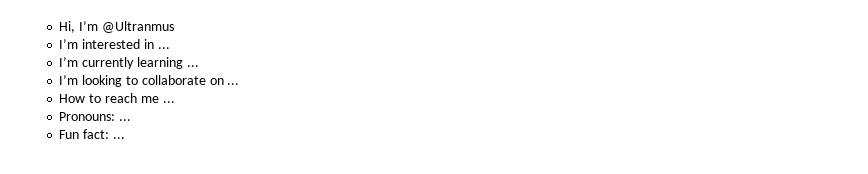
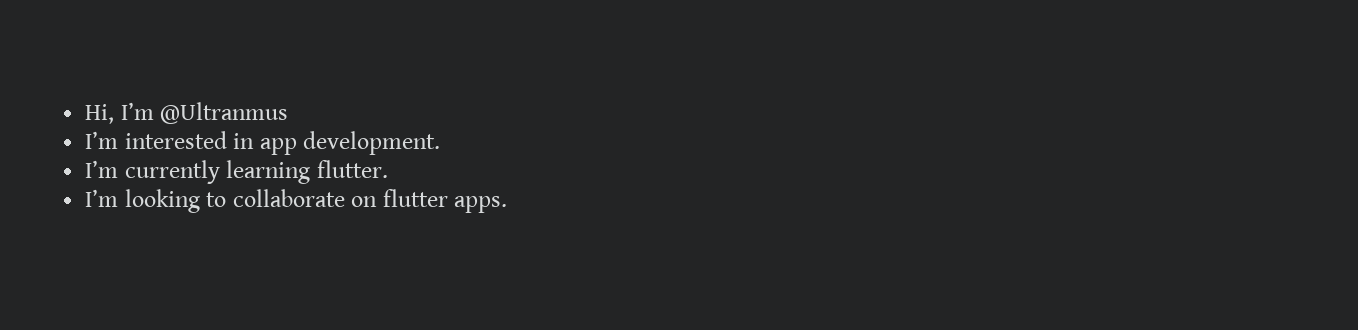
- I’m interested in ...
+ I’m interested in app development.
- I’m currently learning ...
+ I’m currently learning flutter.
- I’m looking to collaborate on ...
- How to reach me ...
- Pronouns: ...
- Fun fact: ...
+ I’m looking to collaborate on flutter apps.

